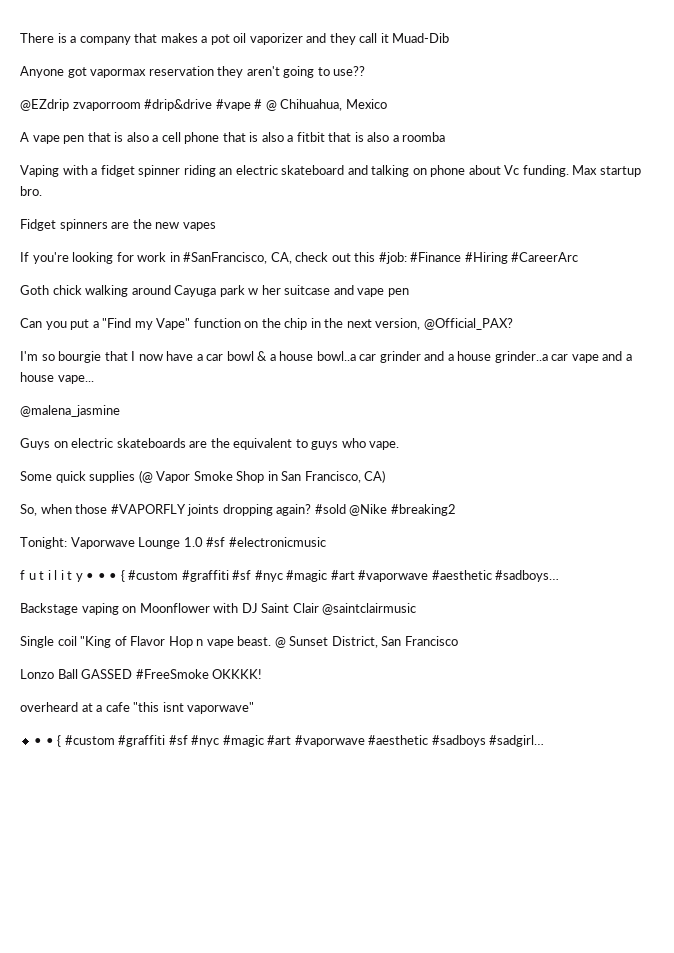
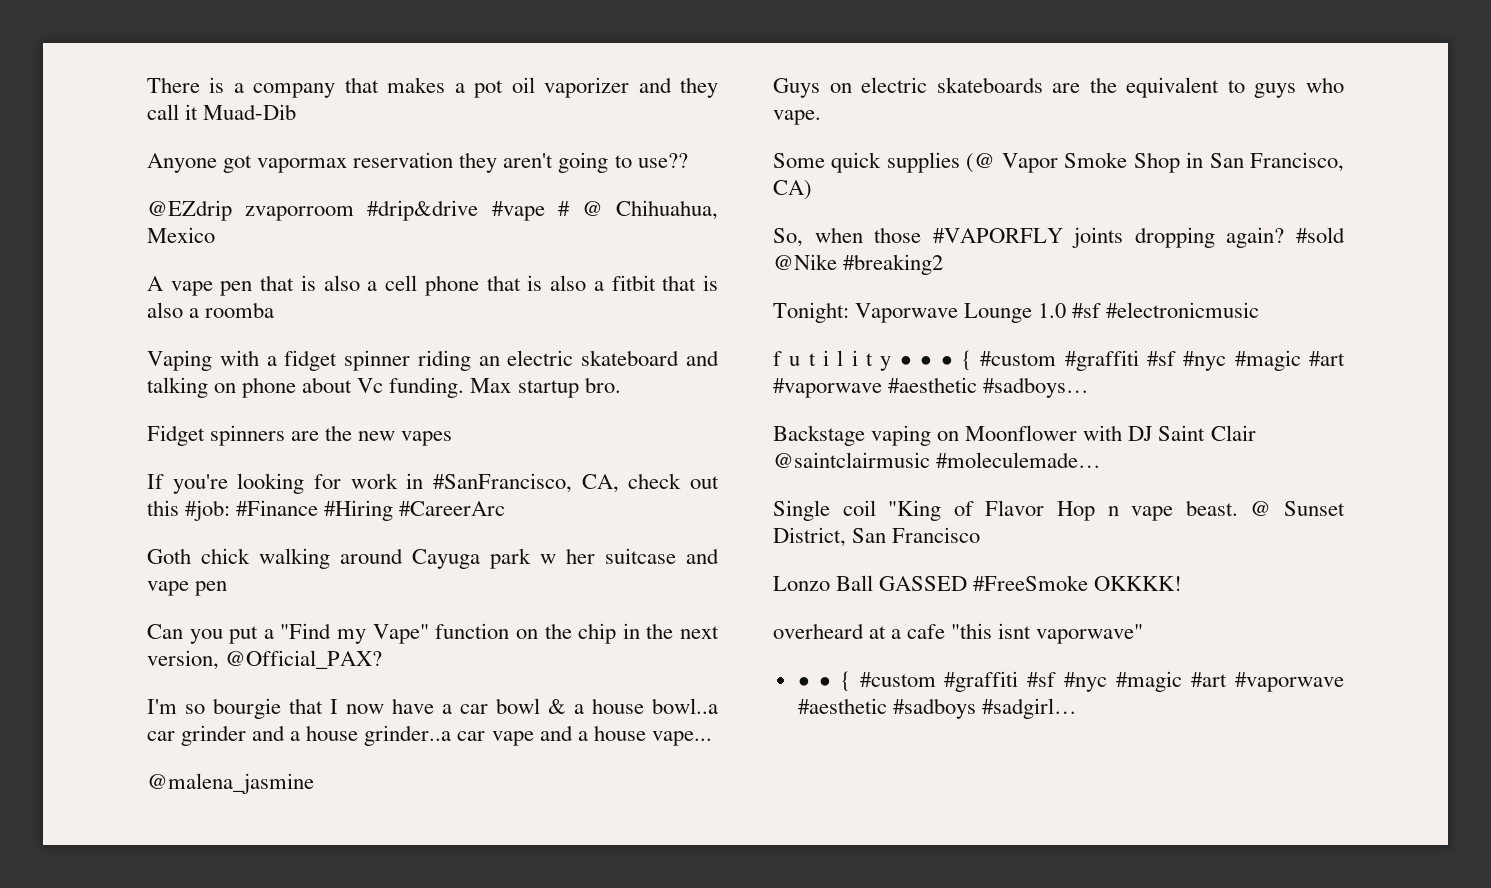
- Backstage vaping on Moonflower with DJ Saint Clair @saintclairmusic
+ Backstage vaping on Moonflower with DJ Saint Clair @saintclairmusic #moleculemade…

